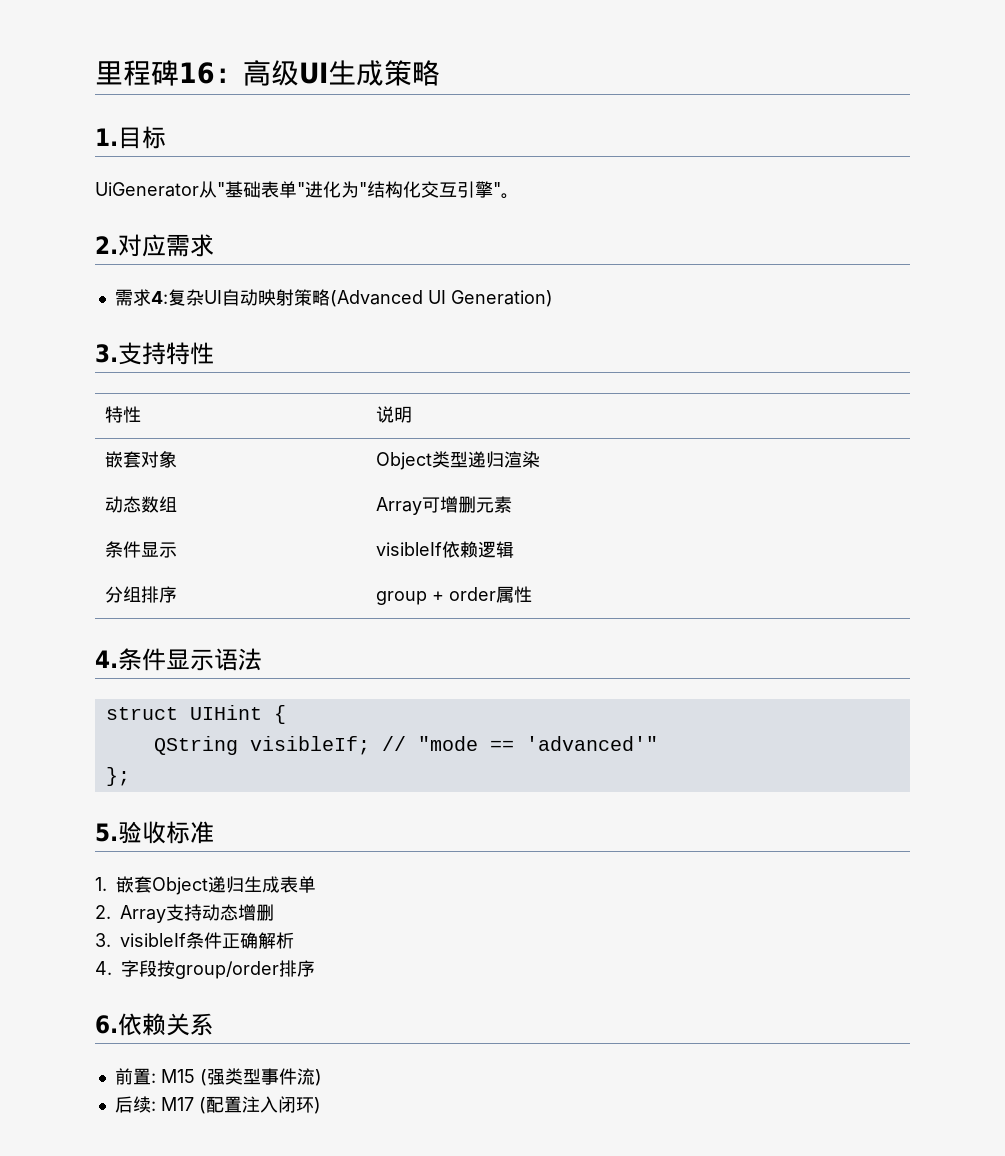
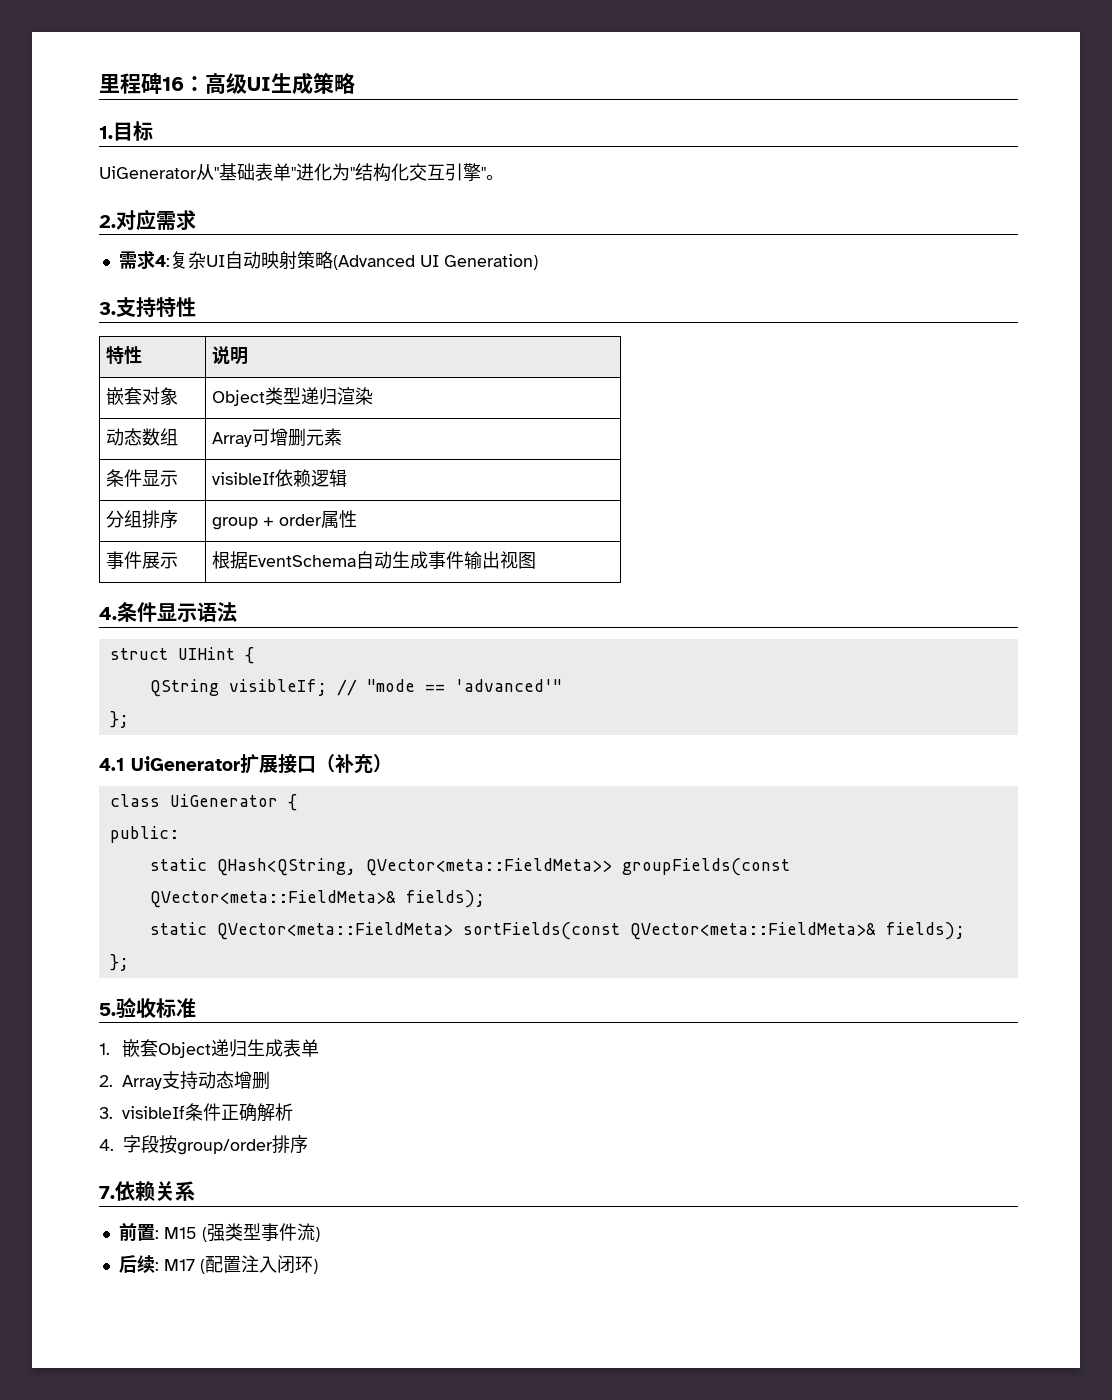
+ 事件展示 | 根据EventSchema自动生成事件输出视图
+ 4.1 UiGenerator扩展接口（补充）
+ class UiGenerator {
+ public:
+ static QHash<QString, QVector<meta::FieldMeta>> groupFields(const QVector<meta::FieldMeta>& fields);
+ static QVector<meta::FieldMeta> sortFields(const QVector<meta::FieldMeta>& fields);
+ };
- 6.依赖关系
+ 7.依赖关系

